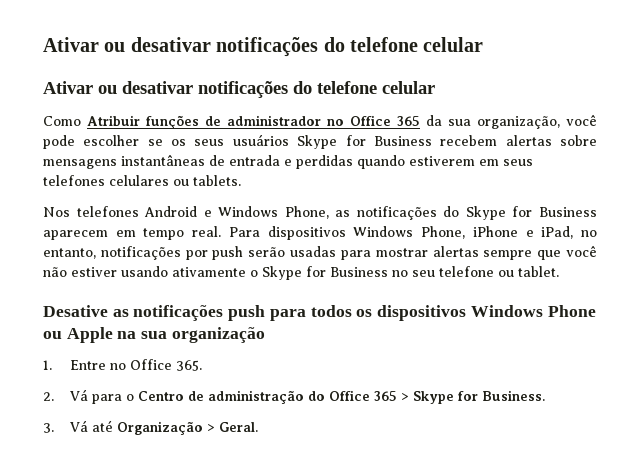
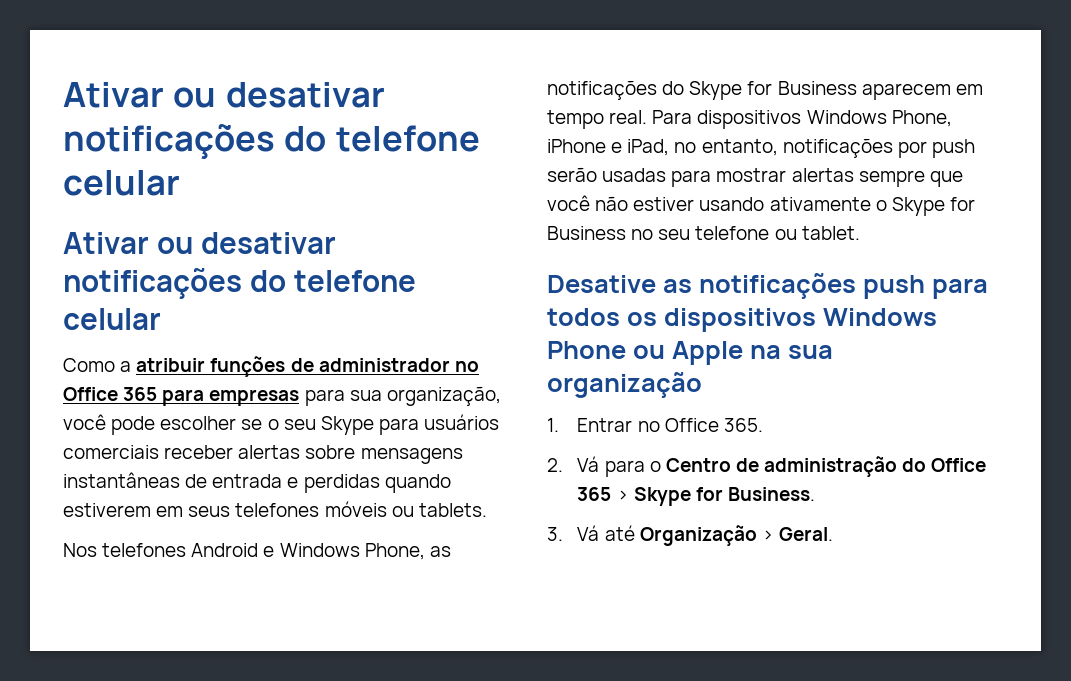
- Como Atribuir funções de administrador no Office 365 da sua organização, você pode escolher se os seus usuários Skype for Business recebem alertas sobre mensagens instantâneas de entrada e perdidas quando estiverem em seus telefones celulares ou tablets.
+ Como a atribuir funções de administrador no Office 365 para empresas para sua organização, você pode escolher se o seu Skype para usuários comerciais receber alertas sobre mensagens instantâneas de entrada e perdidas quando estiverem em seus telefones móveis ou tablets.
- 1. Entre no Office 365.
+ 1. Entrar no Office 365.

